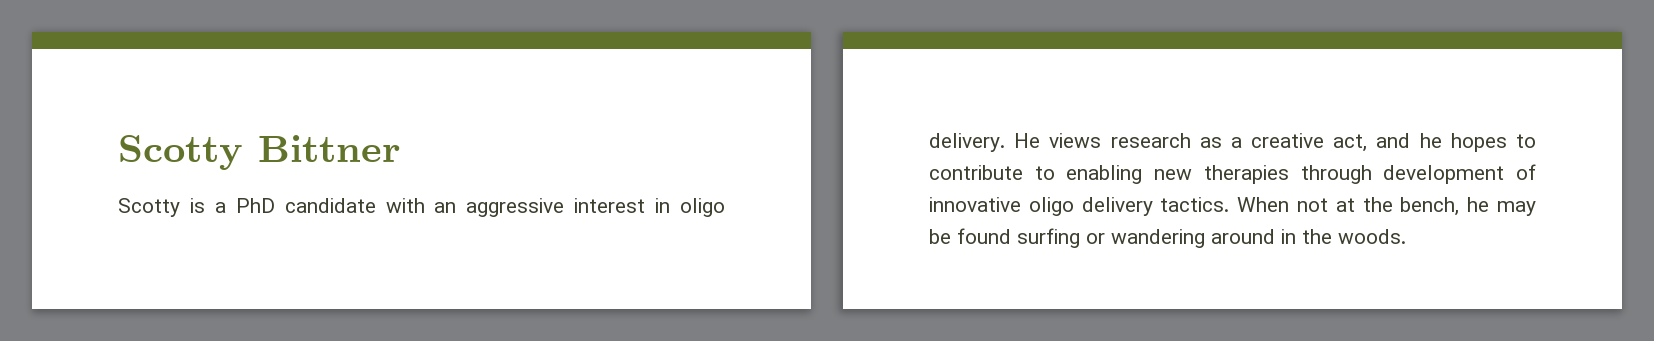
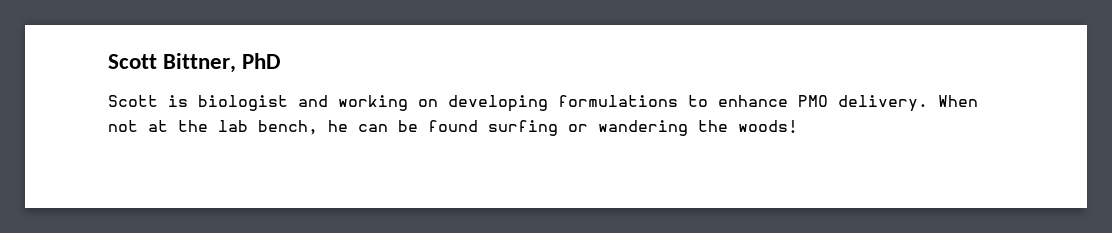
- Scotty Bittner
- Scotty is a PhD candidate with an aggressive interest in oligo delivery. He views research as a creative act, and he hopes to contribute to enabling new therapies through development of innovative oligo delivery tactics.
+ Scott Bittner, PhD
+ Scott is biologist and working on developing formulations to enhance PMO delivery.
- When not at the bench, he may be found surfing or wandering around in the woods.
+ When not at the lab bench, he can be found surfing or wandering the woods!

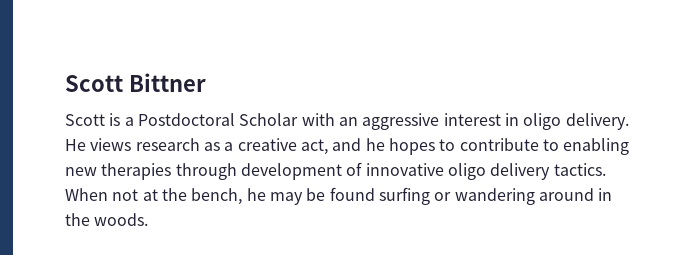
- Scott Bittner, PhD
+ Scott Bittner
- Scott is biologist and working on developing formulations to enhance PMO delivery.
+ Scott is a Postdoctoral Scholar with an aggressive interest in oligo delivery. He views research as a creative act, and he hopes to contribute to enabling new therapies through development of innovative oligo delivery tactics.
- When not at the lab bench, he can be found surfing or wandering the woods!
+ When not at the bench, he may be found surfing or wandering around in the woods.

